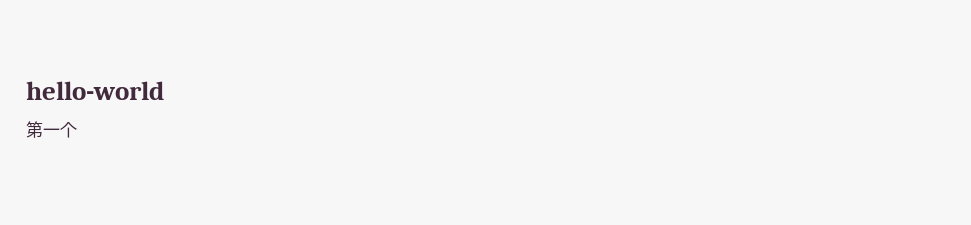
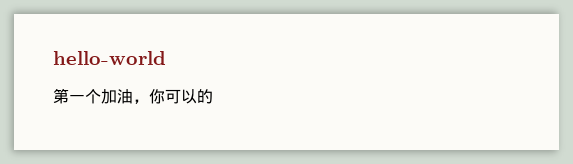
- 第一个
+ 第一个加油，你可以的

